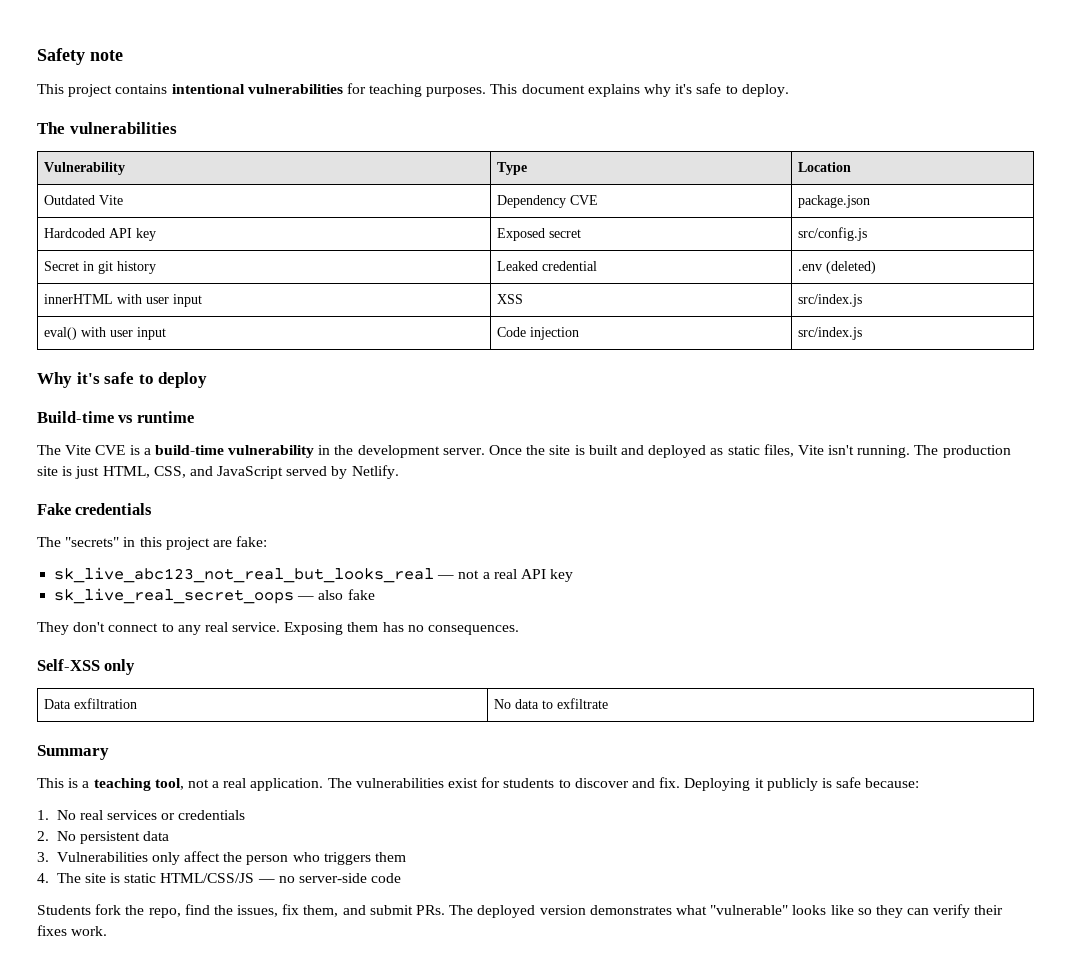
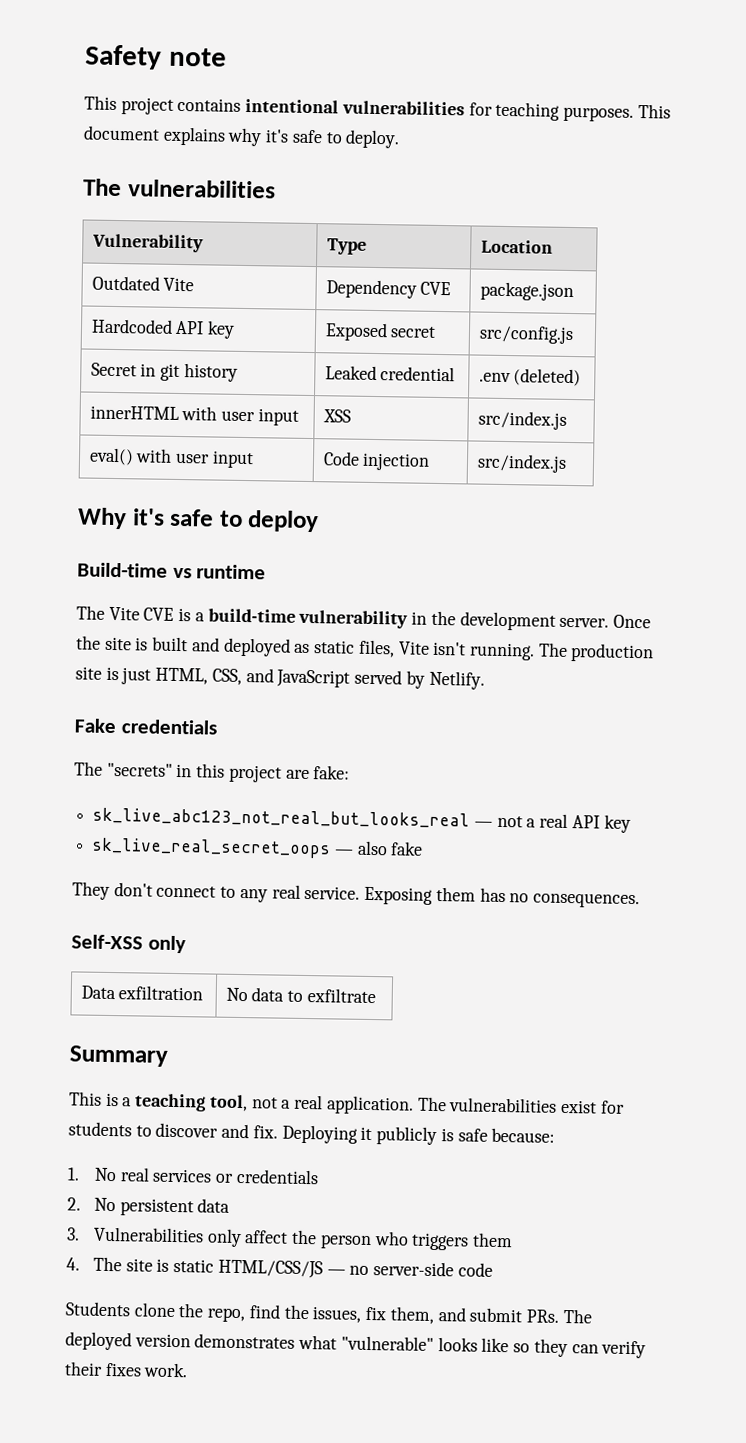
- Students fork the repo, find the issues, fix them, and submit PRs. The deployed version demonstrates what "vulnerable" looks like so they can verify their fixes work.
+ Students clone the repo, find the issues, fix them, and submit PRs. The deployed version demonstrates what "vulnerable" looks like so they can verify their fixes work.

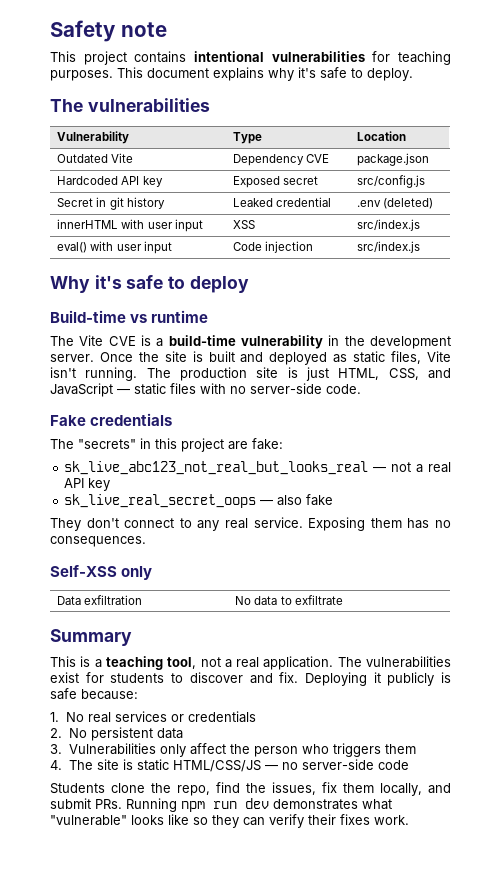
- The production site is just HTML, CSS, and JavaScript served by Netlify.
+ The production site is just HTML, CSS, and JavaScript — static files with no server-side code.
- Students clone the repo, find the issues, fix them, and submit PRs. The deployed version demonstrates what "vulnerable" looks like so they can verify their fixes work.
+ Students clone the repo, find the issues, fix them locally, and submit PRs. Running npm run dev demonstrates what "vulnerable" looks like so they can verify their fixes work.

